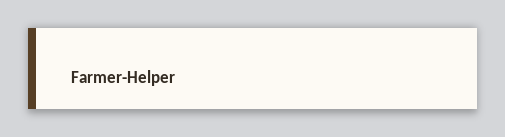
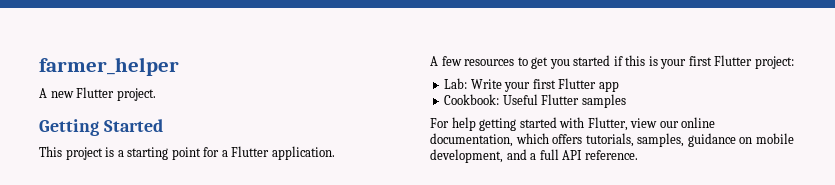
- Farmer-Helper
+ farmer_helper
+ A new Flutter project.
+ Getting Started
+ This project is a starting point for a Flutter application.
+ A few resources to get you started if this is your first Flutter project:
+ Lab: Write your first Flutter app
+ Cookbook: Useful Flutter samples
+ For help getting started with Flutter, view our online documentation, which offers tutorials, samples, guidance on mobile development, and a full API reference.

